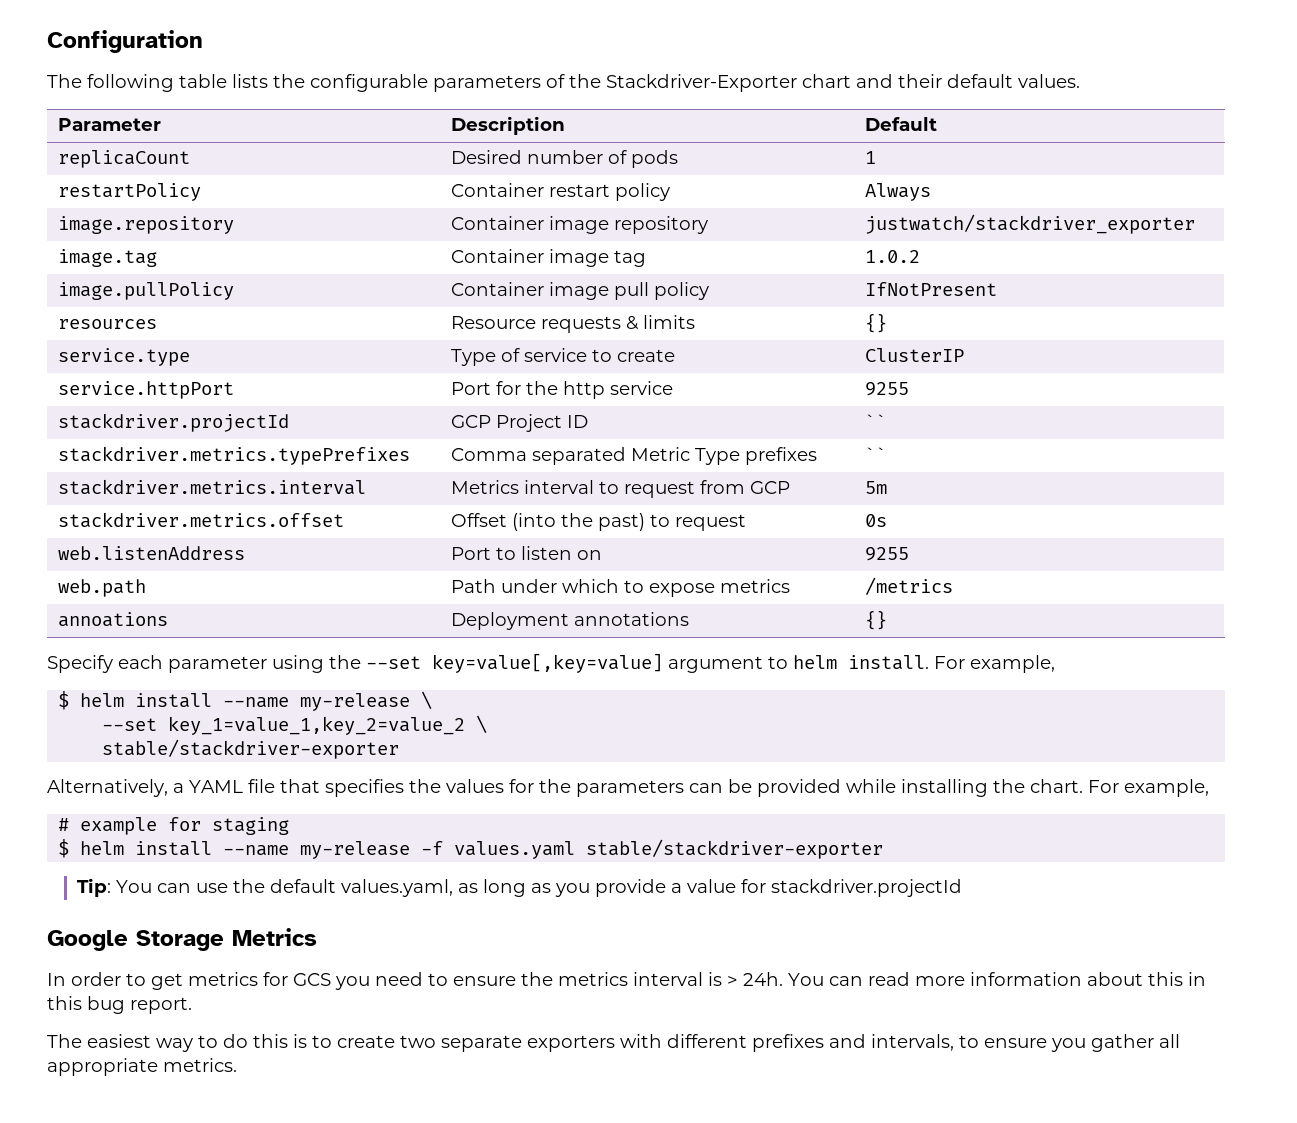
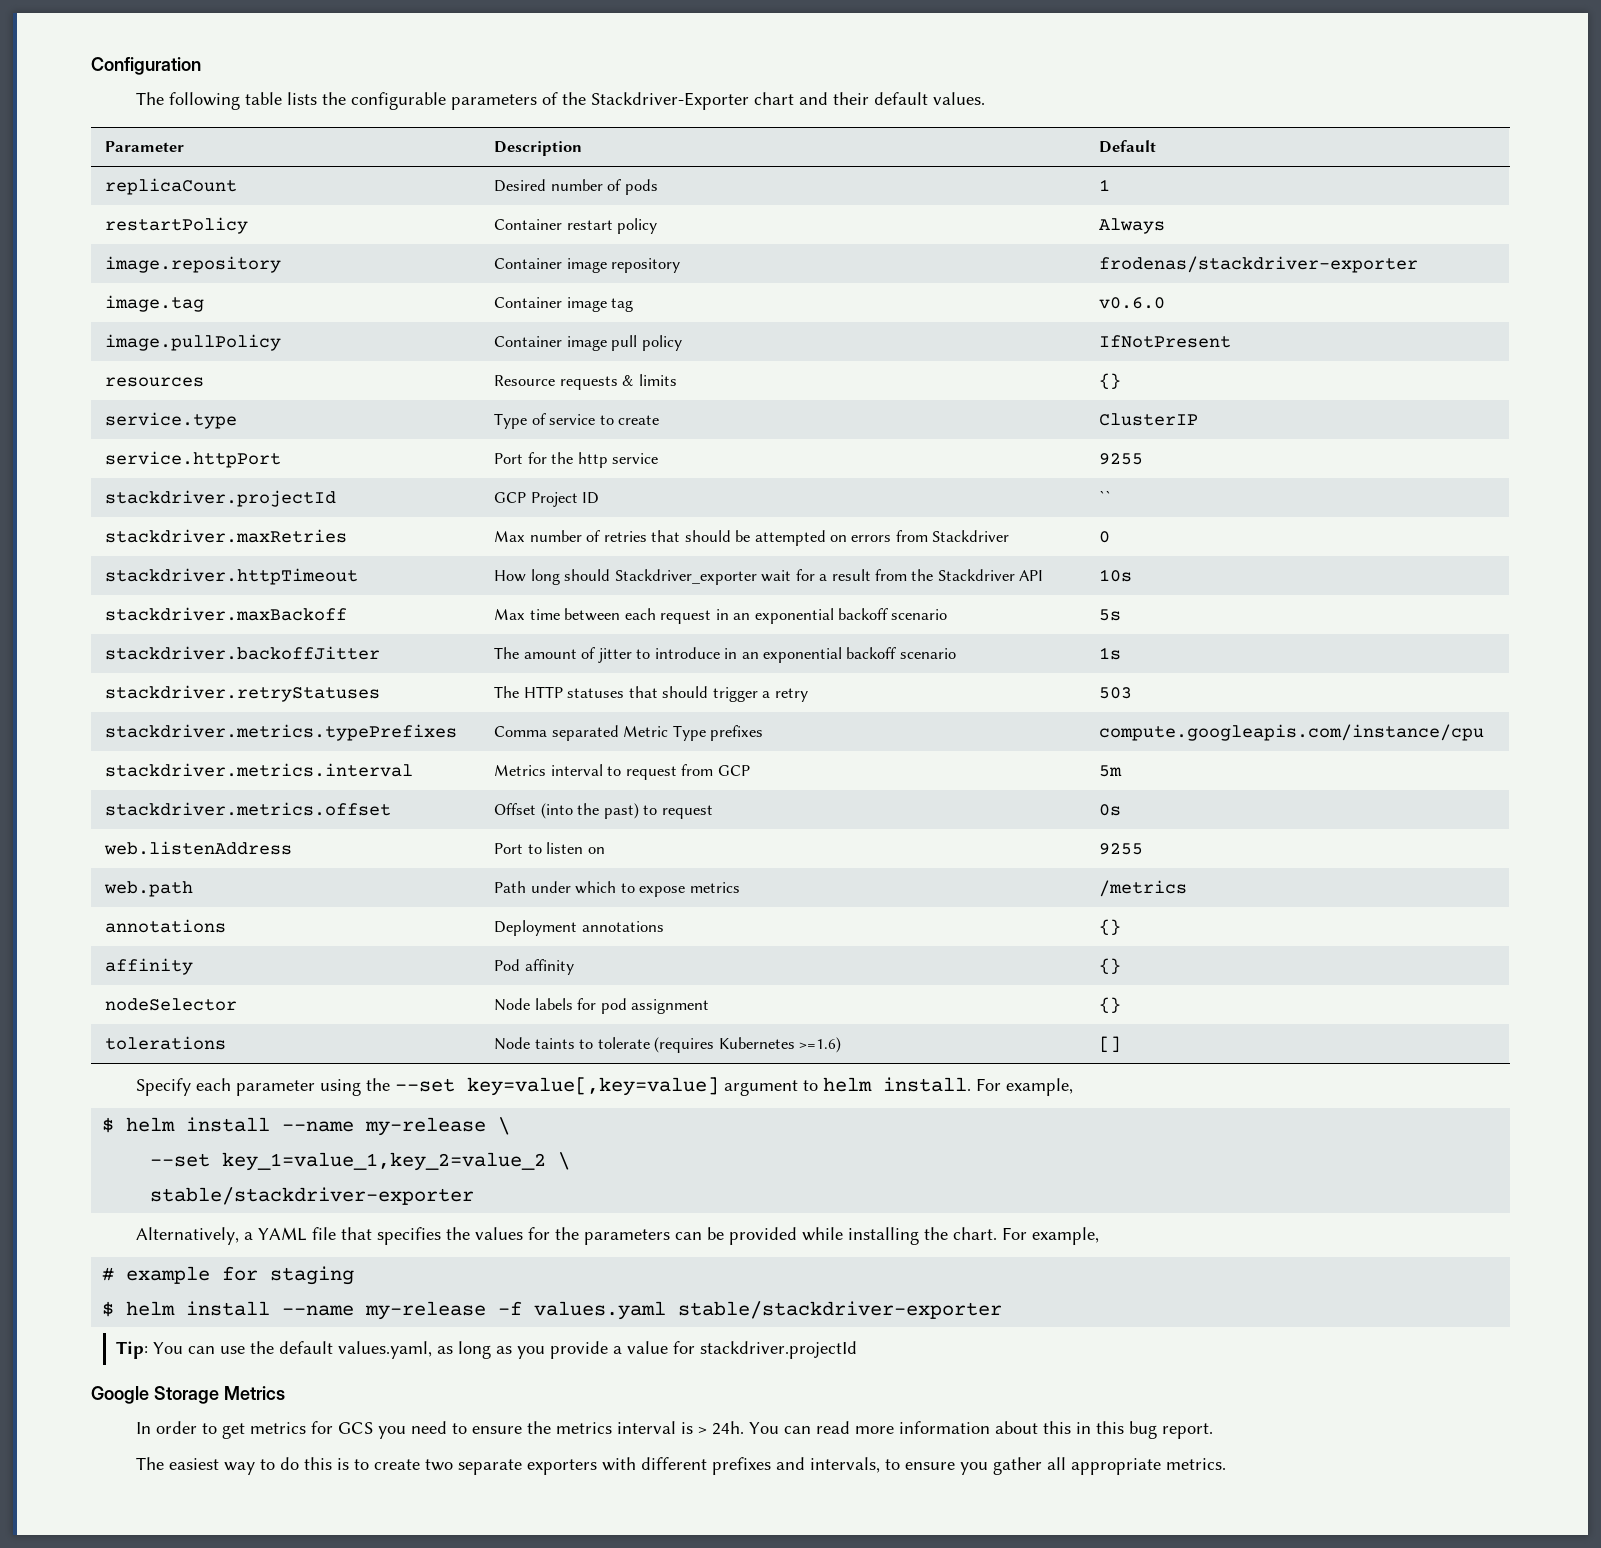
- image.repository | Container image repository | justwatch/stackdriver_exporter
+ image.repository | Container image repository | frodenas/stackdriver-exporter
- image.tag | Container image tag | 1.0.2
+ image.tag | Container image tag | v0.6.0
+ stackdriver.maxRetries | Max number of retries that should be attempted on errors from Stackdriver | 0
+ stackdriver.httpTimeout | How long should Stackdriver_exporter wait for a result from the Stackdriver API | 10s
+ stackdriver.maxBackoff | Max time between each request in an exponential backoff scenario | 5s
+ stackdriver.backoffJitter | The amount of jitter to introduce in an exponential backoff scenario | 1s
+ stackdriver.retryStatuses | The HTTP statuses that should trigger a retry | 503
- stackdriver.metrics.typePrefixes | Comma separated Metric Type prefixes | ``
+ stackdriver.metrics.typePrefixes | Comma separated Metric Type prefixes | compute.googleapis.com/instance/cpu
- annoations | Deployment annotations | {}
+ annotations | Deployment annotations | {}
+ affinity | Pod affinity | {}
+ nodeSelector | Node labels for pod assignment | {}
+ tolerations | Node taints to tolerate (requires Kubernetes >=1.6) | []

